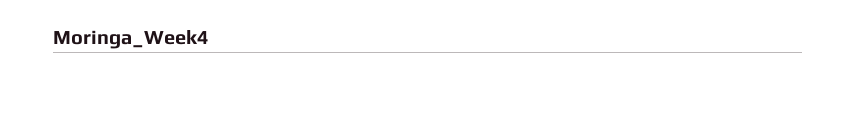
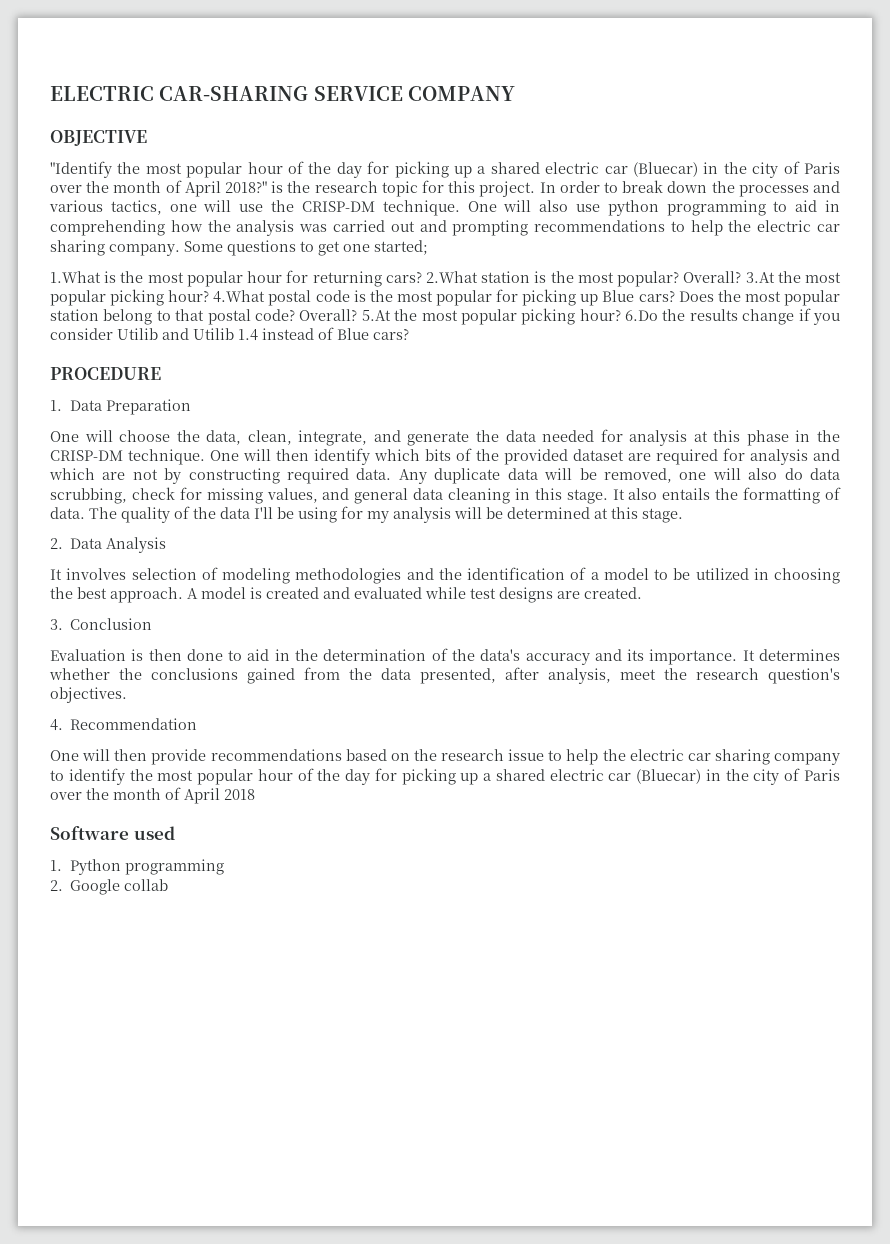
- Moringa_Week4
+ ELECTRIC CAR-SHARING SERVICE COMPANY
+ OBJECTIVE
+ "Identify the most popular hour of the day for picking up a shared electric car (Bluecar) in the city of Paris over the month of April 2018?" is the research topic for this project. In order to break down the processes and various tactics, one will use the CRISP-DM technique. One will also use python programming to aid in comprehending how the analysis was carried out and prompting recommendations to help the electric car sharing company. Some questions to get one started;
+ 1.What is the most popular hour for returning cars? 2.What station is the most popular? Overall? 3.At the most popular picking hour? 4.What postal code is the most popular for picking up Blue cars? Does the most popular station belong to that postal code? Overall? 5.At the most popular picking hour? 6.Do the results change if you consider Utilib and Utilib 1.4 instead of Blue cars?
+ PROCEDURE
+ 1. Data Preparation
+ One will choose the data, clean, integrate, and generate the data needed for analysis at this phase in the CRISP-DM technique. One will then identify which bits of the provided dataset are required for analysis and which are not by constructing required data. Any duplicate data will be removed, one will also do data scrubbing, check for missing values, and general data cleaning in this stage. It also entails the formatting of data. The quality of the data I'll be using for my analysis will be determined at this stage.
+ 2. Data Analysis
+ It involves selection of modeling methodologies and the identification of a model to be utilized in choosing the best approach. A model is created and evaluated while test designs are created.
+ 3. Conclusion
+ Evaluation is then done to aid in the determination of the data's accuracy and its importance. It determines whether the conclusions gained from the data presented, after analysis, meet the research question's objectives.
+ 4. Recommendation
+ One will then provide recommendations based on the research issue to help the electric car sharing company to identify the most popular hour of the day for picking up a shared electric car (Bluecar) in the city of Paris over the month of April 2018
+ Software used
+ 1. Python programming
+ 2. Google collab

